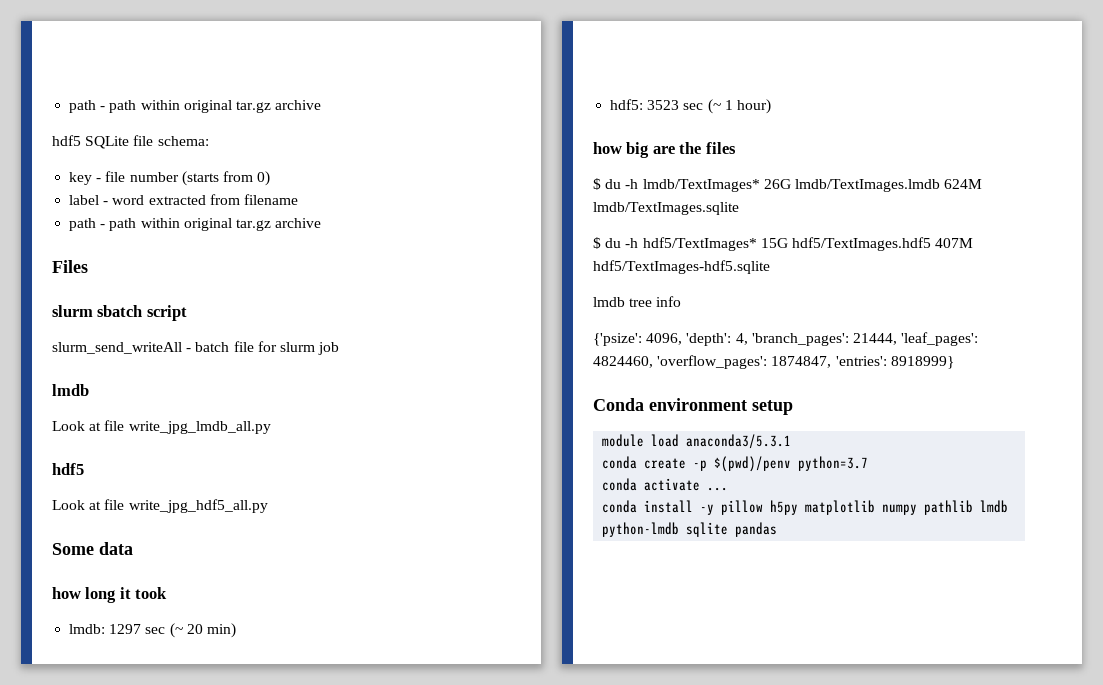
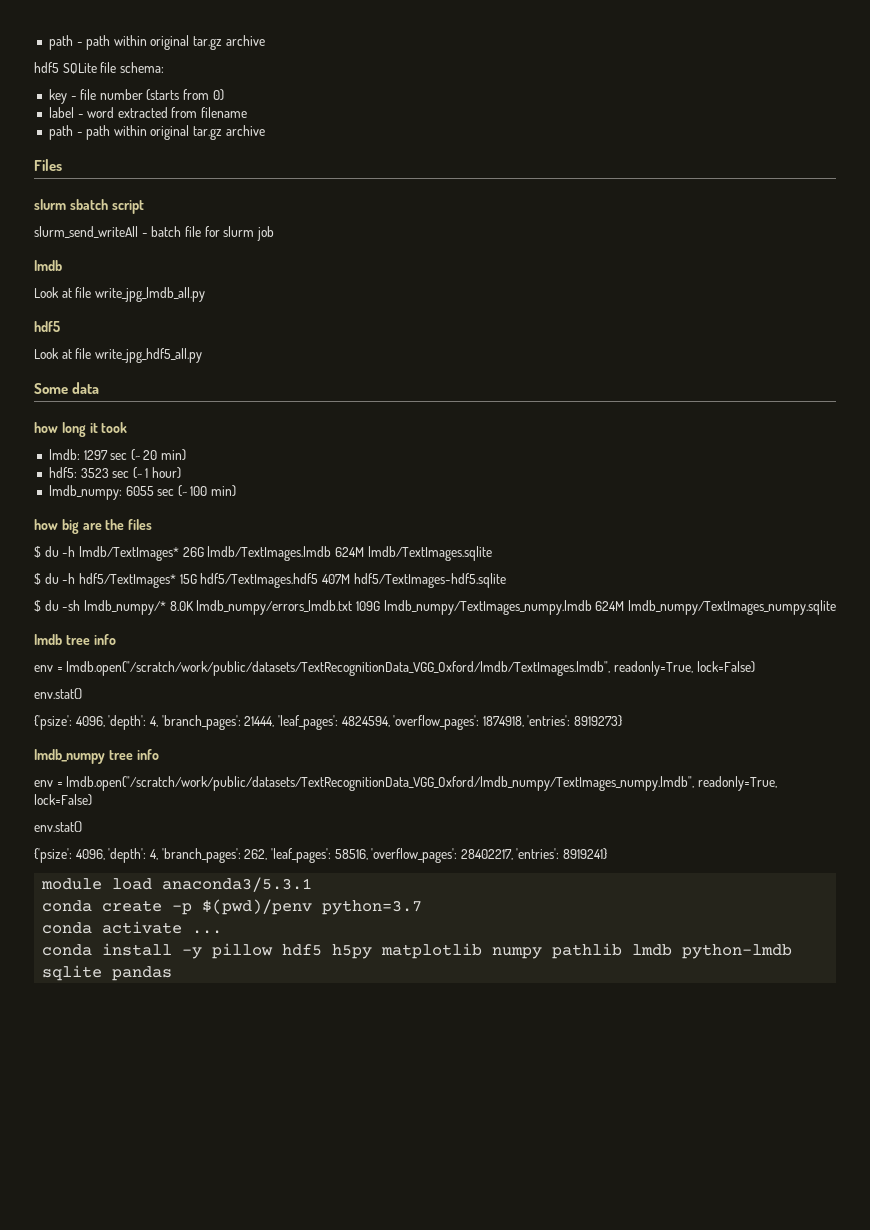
+ lmdb_numpy: 6055 sec (~ 100 min)
+ $ du -sh lmdb_numpy/* 8.0K lmdb_numpy/errors_lmdb.txt 109G lmdb_numpy/TextImages_numpy.lmdb 624M lmdb_numpy/TextImages_numpy.sqlite
  lmdb tree info
+ env = lmdb.open("/scratch/work/public/datasets/TextRecognitionData_VGG_Oxford/lmdb/TextImages.lmdb", readonly=True, lock=False)
+ env.stat()
- {'psize': 4096, 'depth': 4, 'branch_pages': 21444, 'leaf_pages': 4824460, 'overflow_pages': 1874847, 'entries': 8918999}
- Conda environment setup
+ {'psize': 4096, 'depth': 4, 'branch_pages': 21444, 'leaf_pages': 4824594, 'overflow_pages': 1874918, 'entries': 8919273}
+ lmdb_numpy tree info
+ env = lmdb.open("/scratch/work/public/datasets/TextRecognitionData_VGG_Oxford/lmdb_numpy/TextImages_numpy.lmdb", readonly=True, lock=False)
+ env.stat()
+ {'psize': 4096, 'depth': 4, 'branch_pages': 262, 'leaf_pages': 58516, 'overflow_pages': 28402217, 'entries': 8919241}
- conda install -y pillow h5py matplotlib numpy pathlib lmdb python-lmdb sqlite pandas
+ conda install -y pillow hdf5 h5py matplotlib numpy pathlib lmdb python-lmdb sqlite pandas

